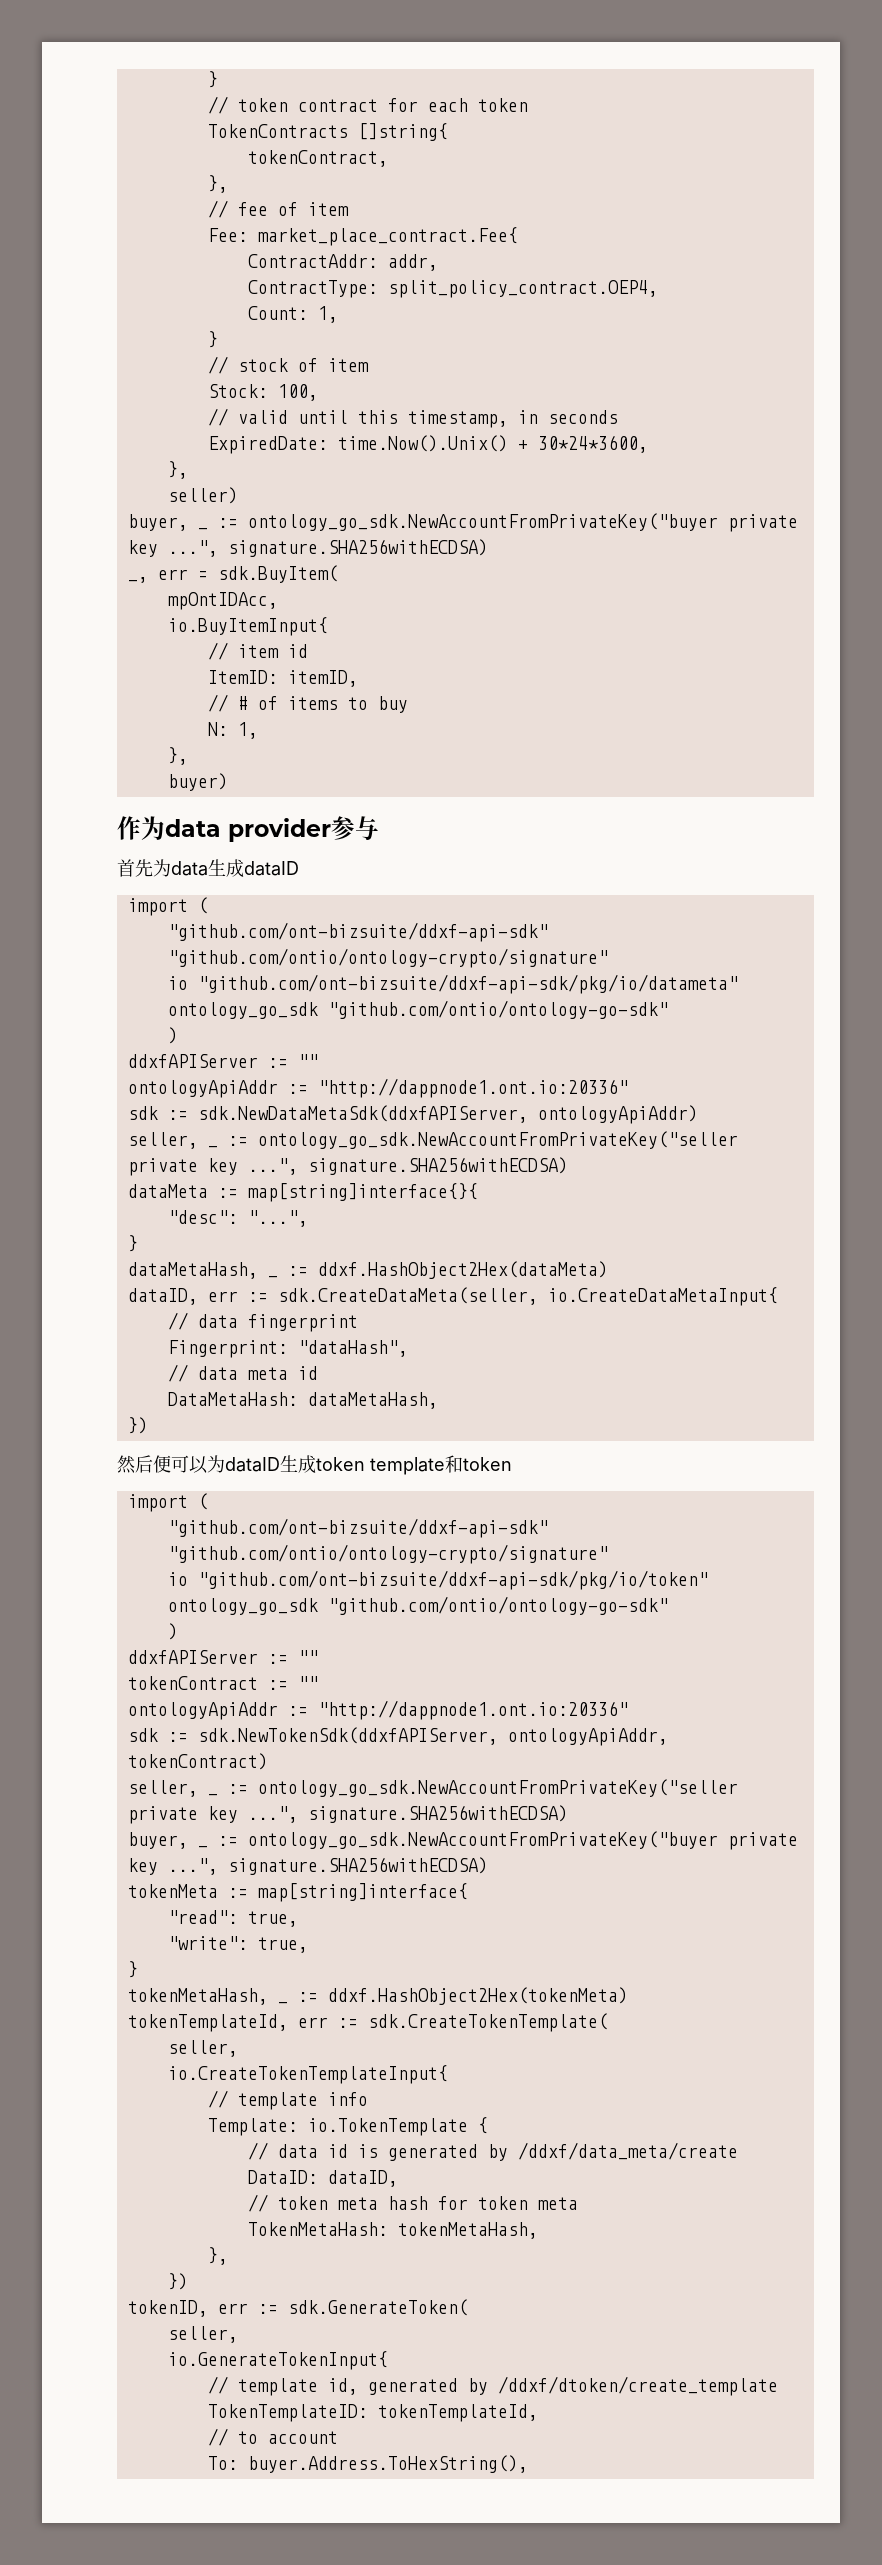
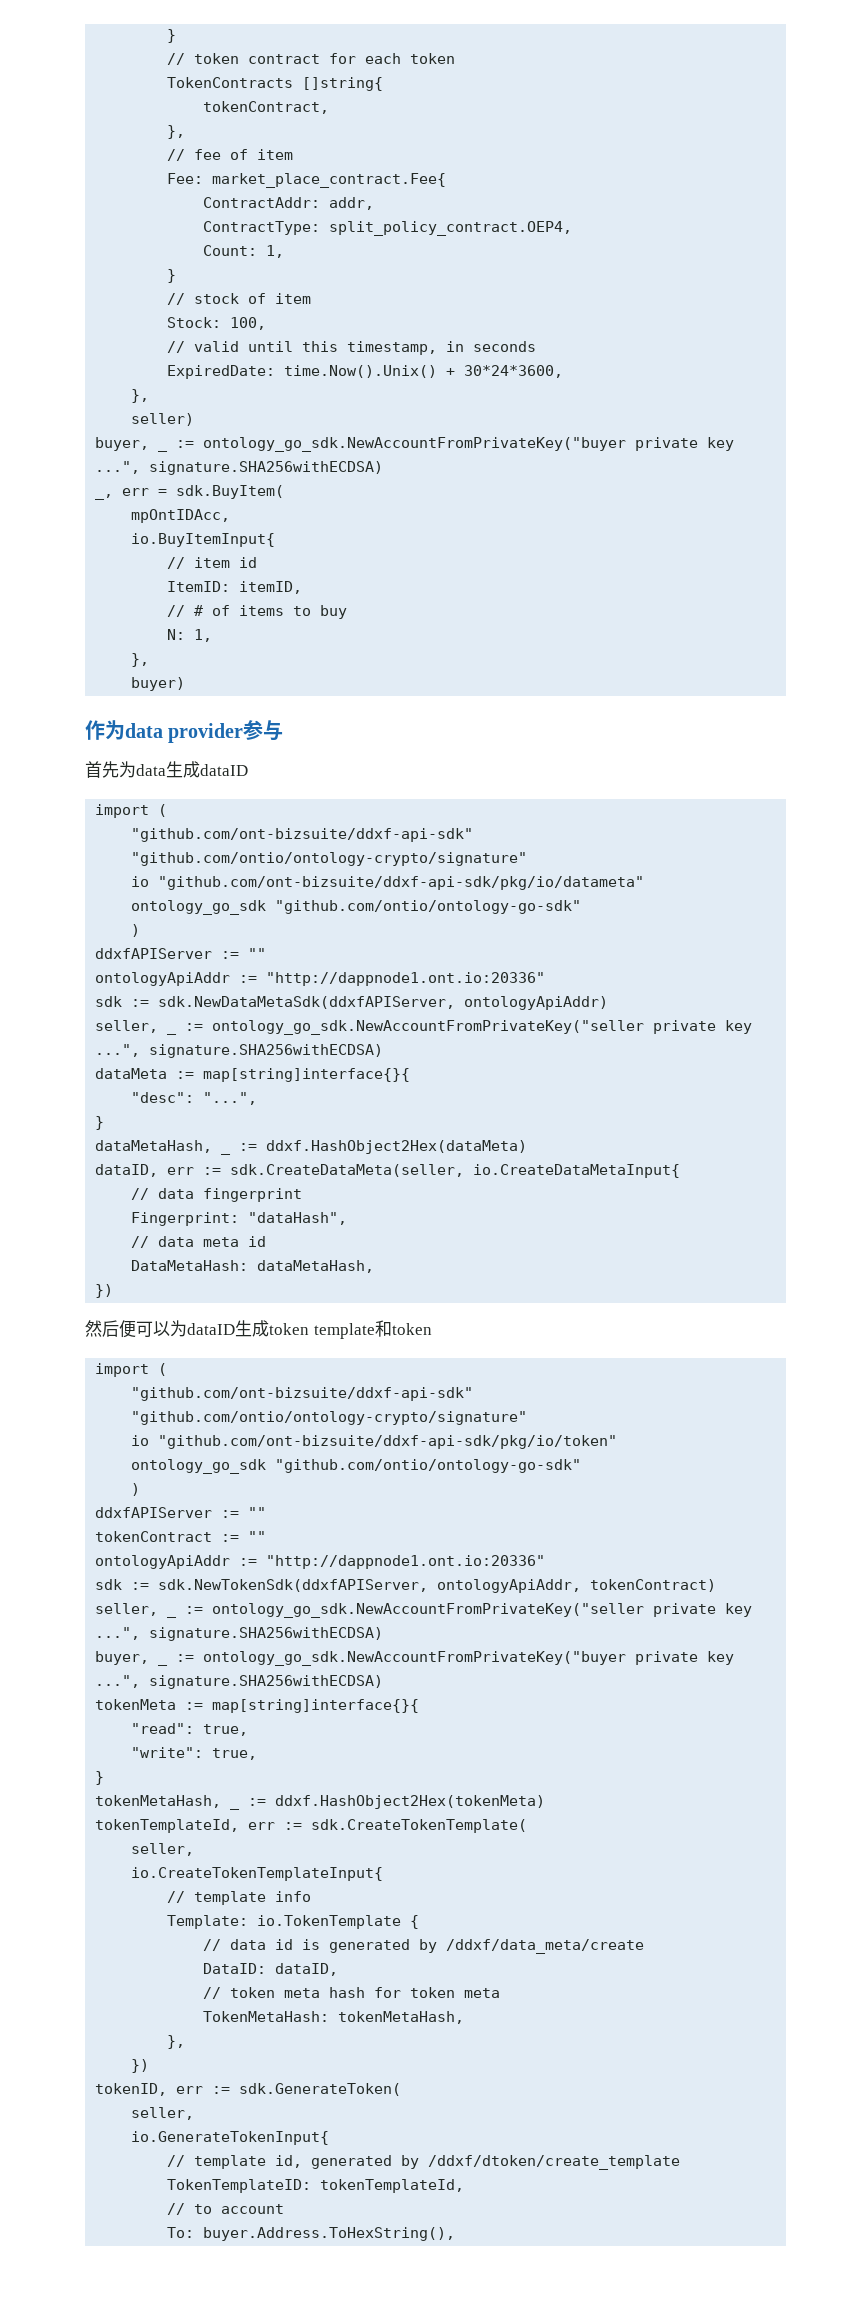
- tokenMeta := map[string]interface{
+ tokenMeta := map[string]interface{}{

